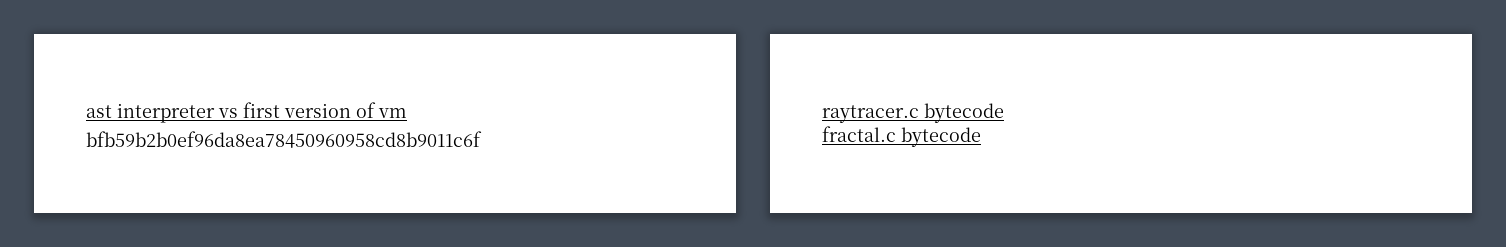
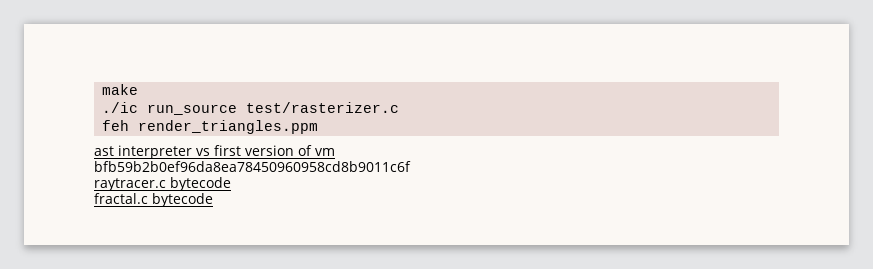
+ make
+ ./ic run_source test/rasterizer.c
+ feh render_triangles.ppm

